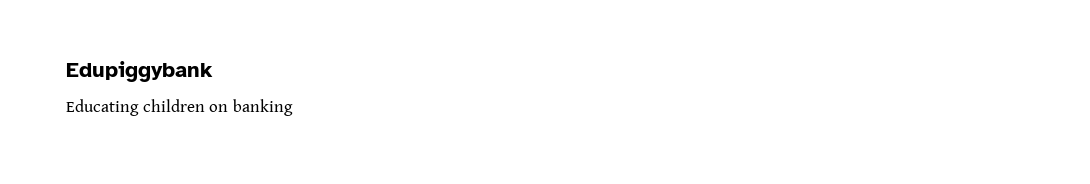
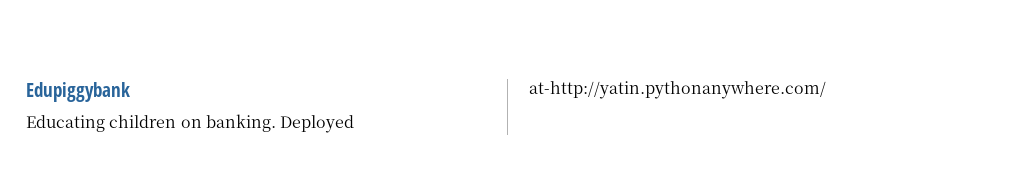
- Educating children on banking
+ Educating children on banking. Deployed at-http://yatin.pythonanywhere.com/

